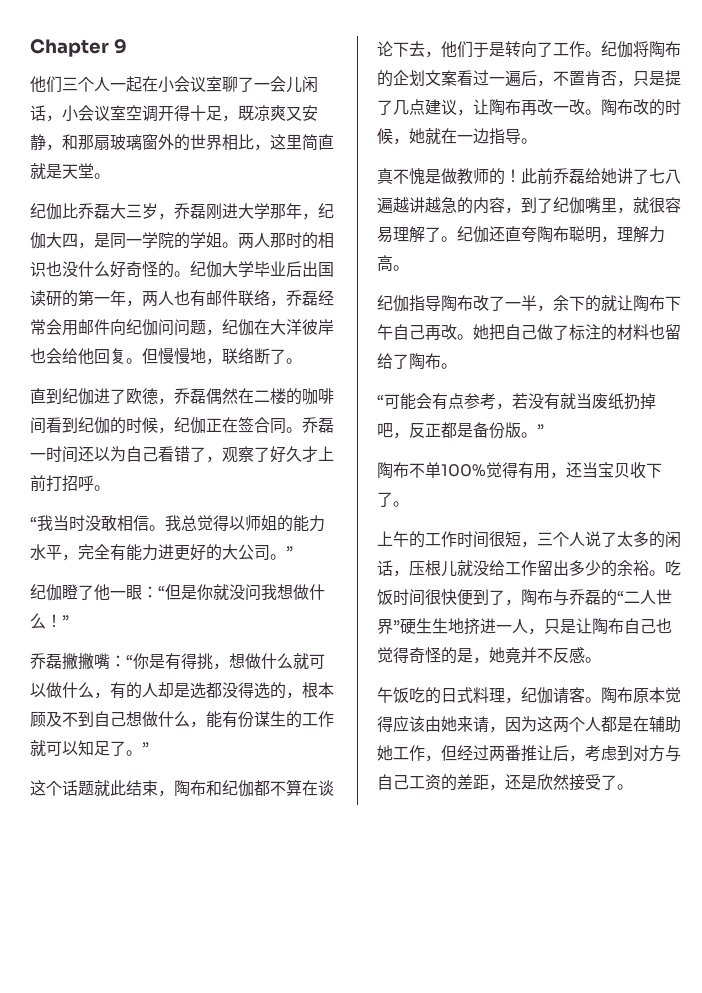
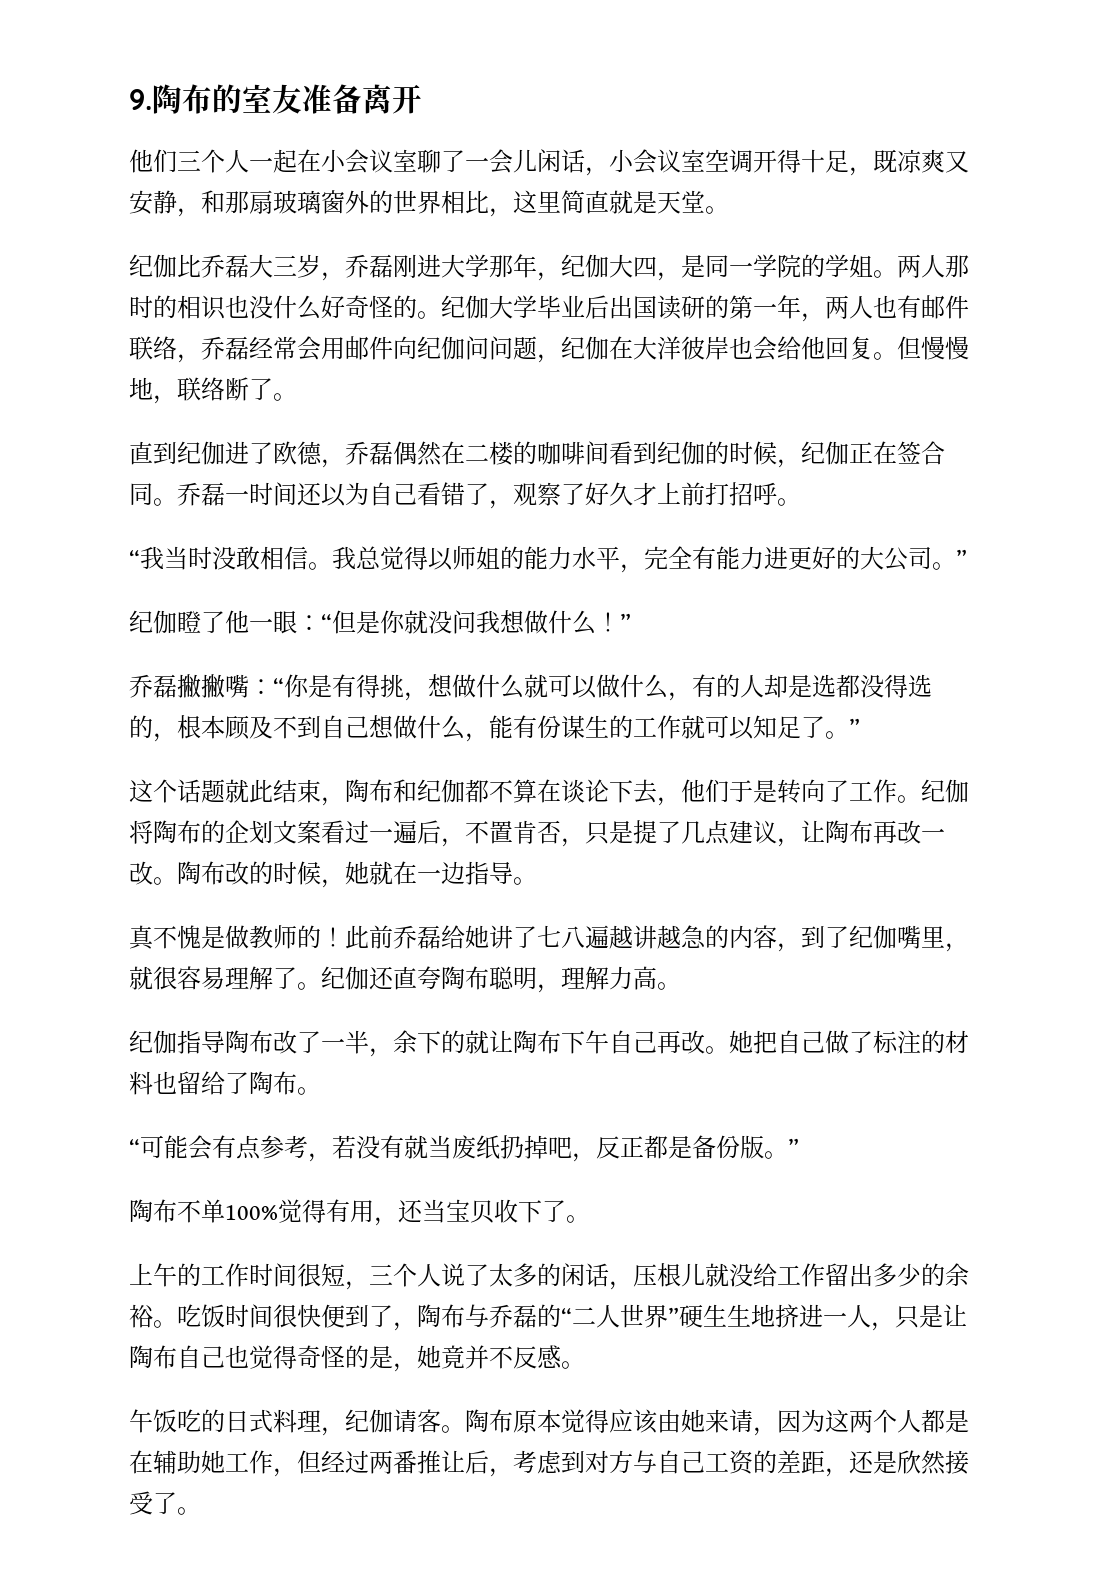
- Chapter 9
+ 9.陶布的室友准备离开

